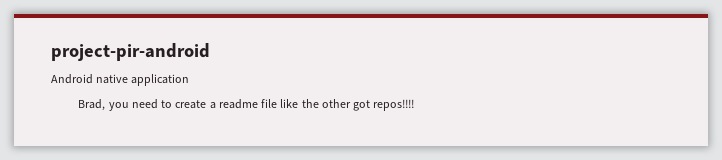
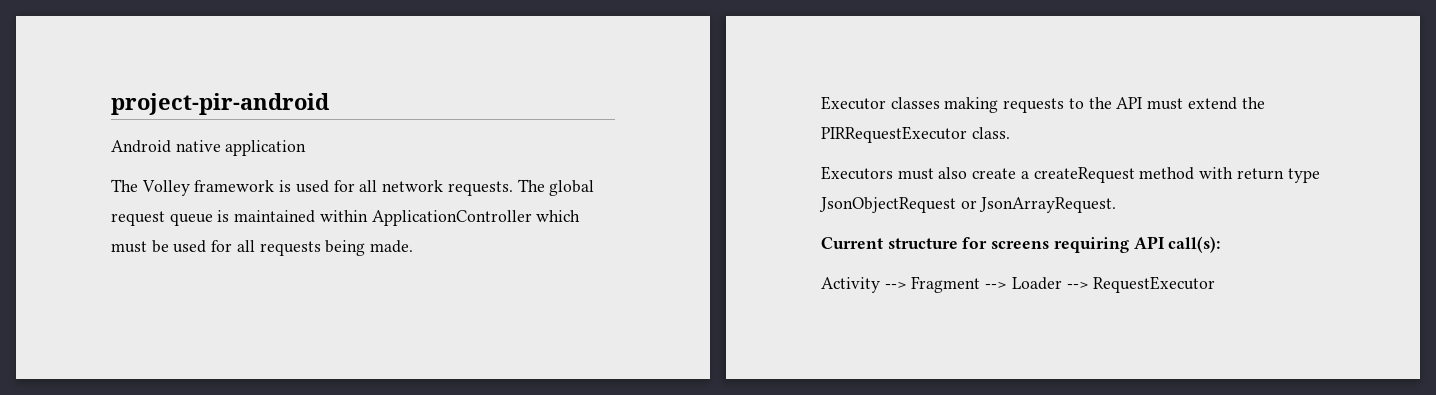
- Brad, you need to create a readme file like the other got repos!!!!
+ The Volley framework is used for all network requests. The global request queue is maintained within ApplicationController which must be used for all requests being made.
+ Executor classes making requests to the API must extend the PIRRequestExecutor class.
+ Executors must also create a createRequest method with return type JsonObjectRequest or JsonArrayRequest.
+ Current structure for screens requiring API call(s):
+ Activity --> Fragment --> Loader --> RequestExecutor

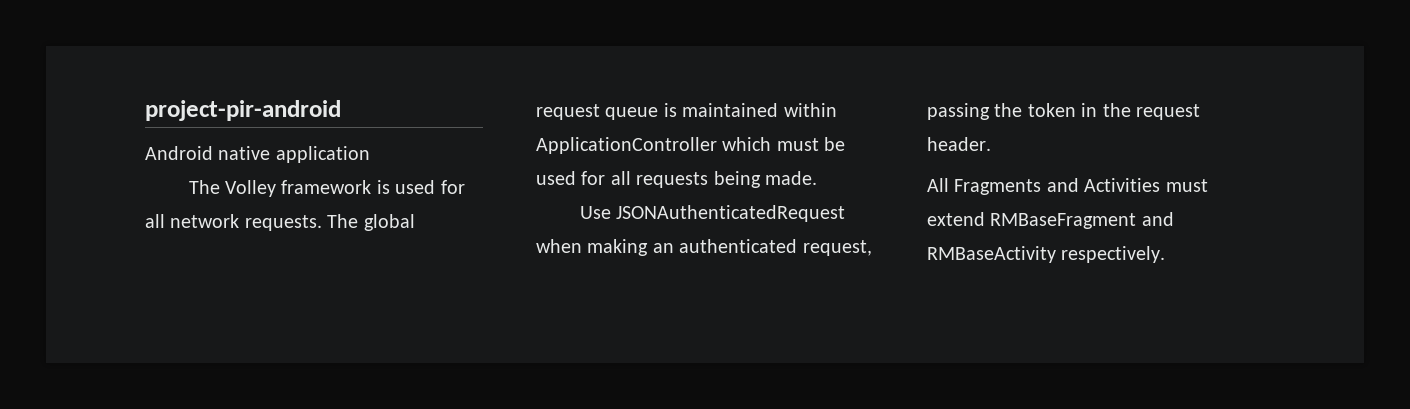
- Executor classes making requests to the API must extend the PIRRequestExecutor class.
- Executors must also create a createRequest method with return type JsonObjectRequest or JsonArrayRequest.
- Current structure for screens requiring API call(s):
- Activity --> Fragment --> Loader --> RequestExecutor
+ Use JSONAuthenticatedRequest when making an authenticated request, passing the token in the request header.
+ All Fragments and Activities must extend RMBaseFragment and RMBaseActivity respectively.

